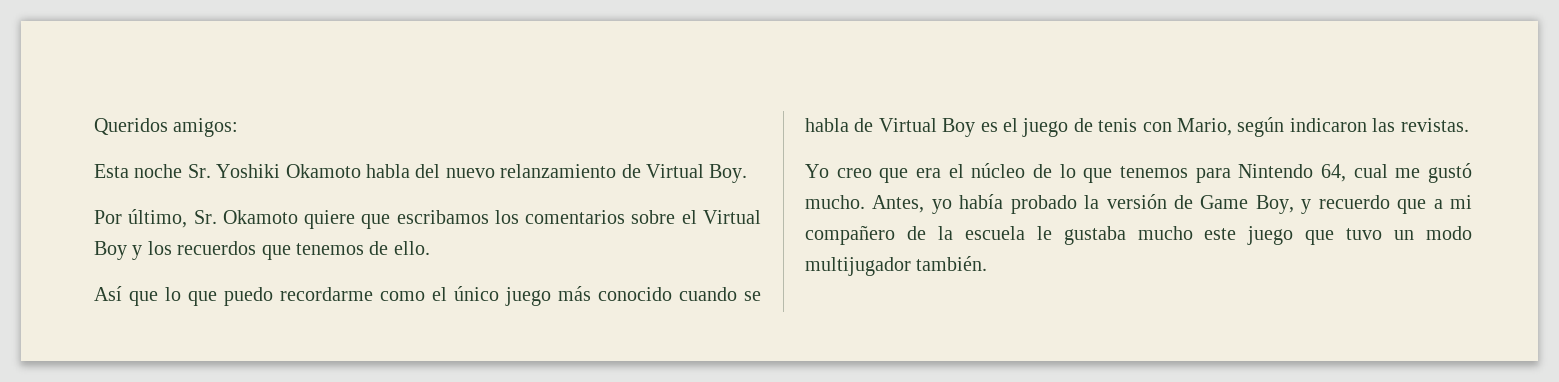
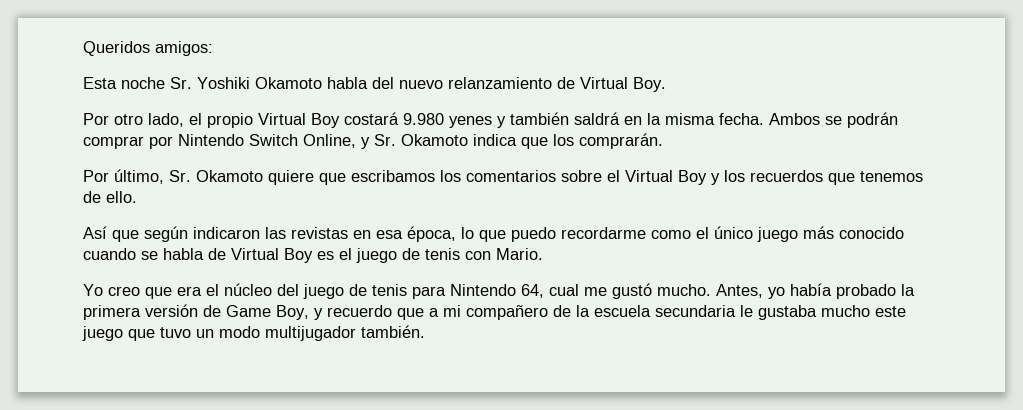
+ Por otro lado, el propio Virtual Boy costará 9.980 yenes y también saldrá en la misma fecha. Ambos se podrán comprar por Nintendo Switch Online, y Sr. Okamoto indica que los comprarán.
- Así que lo que puedo recordarme como el único juego más conocido cuando se habla de Virtual Boy es el juego de tenis con Mario, según indicaron las revistas.
+ Así que según indicaron las revistas en esa época, lo que puedo recordarme como el único juego más conocido cuando se habla de Virtual Boy es el juego de tenis con Mario.
- Yo creo que era el núcleo de lo que tenemos para Nintendo 64, cual me gustó mucho.
+ Yo creo que era el núcleo del juego de tenis para Nintendo 64, cual me gustó mucho.
- Antes, yo había probado la versión de Game Boy, y recuerdo que a mi compañero de la escuela le gustaba mucho este juego que tuvo un modo multijugador también.
+ Antes, yo había probado la primera versión de Game Boy, y recuerdo que a mi compañero de la escuela secundaria le gustaba mucho este juego que tuvo un modo multijugador también.

